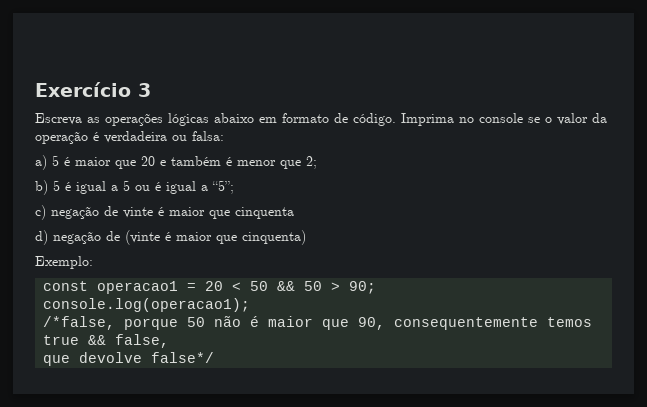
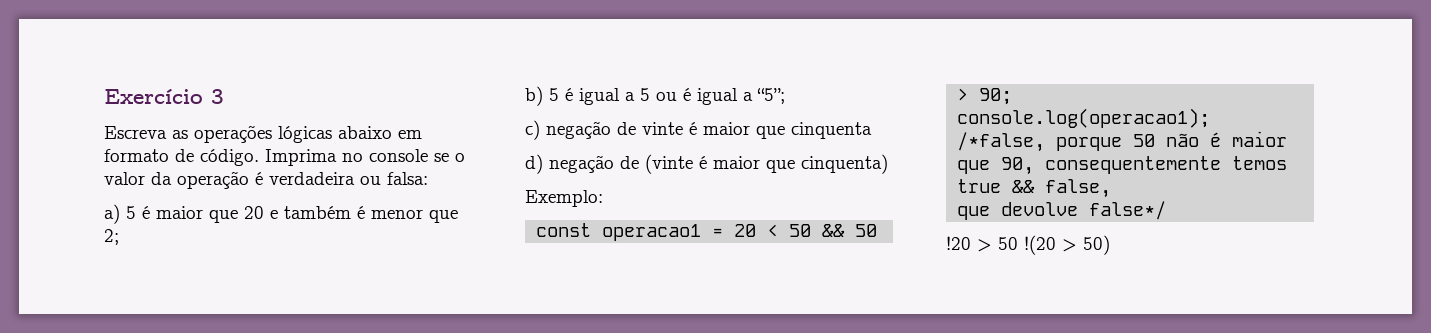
+ !20 > 50 !(20 > 50)

